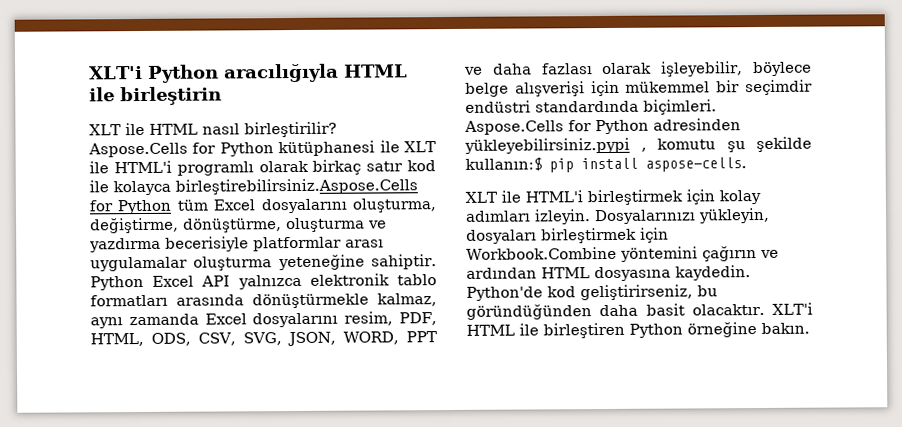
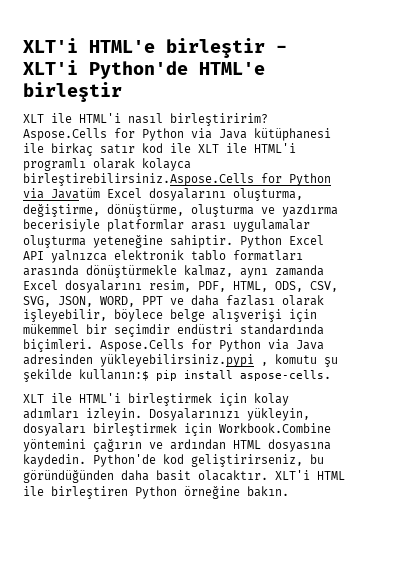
- XLT'i Python aracılığıyla HTML ile birleştirin
- XLT ile HTML nasıl birleştirilir? Aspose.Cells for Python kütüphanesi ile XLT ile HTML'i programlı olarak birkaç satır kod ile kolayca birleştirebilirsiniz.Aspose.Cells for Python tüm Excel dosyalarını oluşturma, değiştirme, dönüştürme, oluşturma ve yazdırma becerisiyle platformlar arası uygulamalar oluşturma yeteneğine sahiptir.
+ XLT'i HTML'e birleştir - XLT'i Python'de HTML'e birleştir
+ XLT ile HTML'i nasıl birleştiririm? Aspose.Cells for Python via Java kütüphanesi ile birkaç satır kod ile XLT ile HTML'i programlı olarak kolayca birleştirebilirsiniz.Aspose.Cells for Python via Javatüm Excel dosyalarını oluşturma, değiştirme, dönüştürme, oluşturma ve yazdırma becerisiyle platformlar arası uygulamalar oluşturma yeteneğine sahiptir.
- Aspose.Cells for Python adresinden yükleyebilirsiniz.pypi , komutu şu şekilde kullanın:$ pip install aspose-cells.
+ Aspose.Cells for Python via Java adresinden yükleyebilirsiniz.pypi , komutu şu şekilde kullanın:$ pip install aspose-cells.

